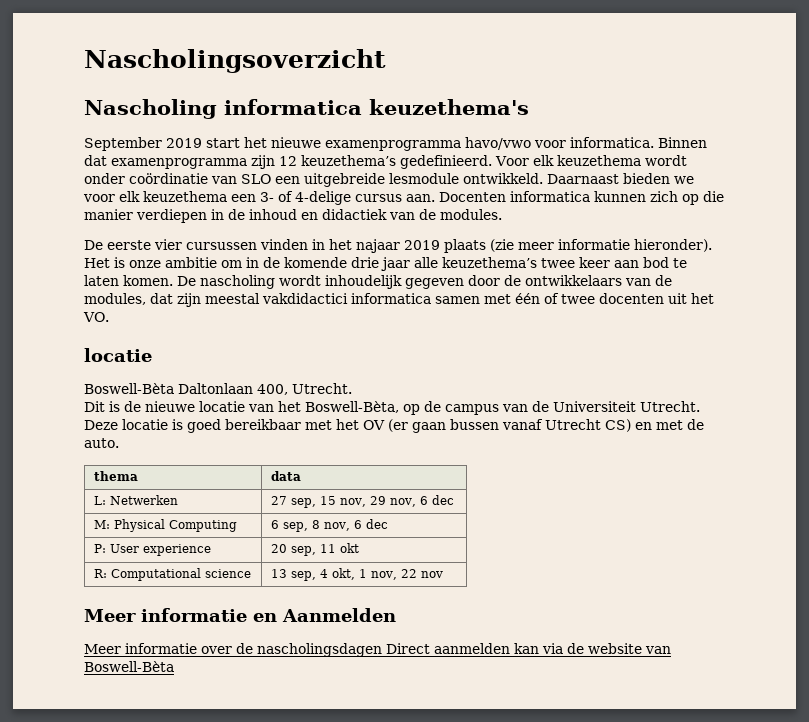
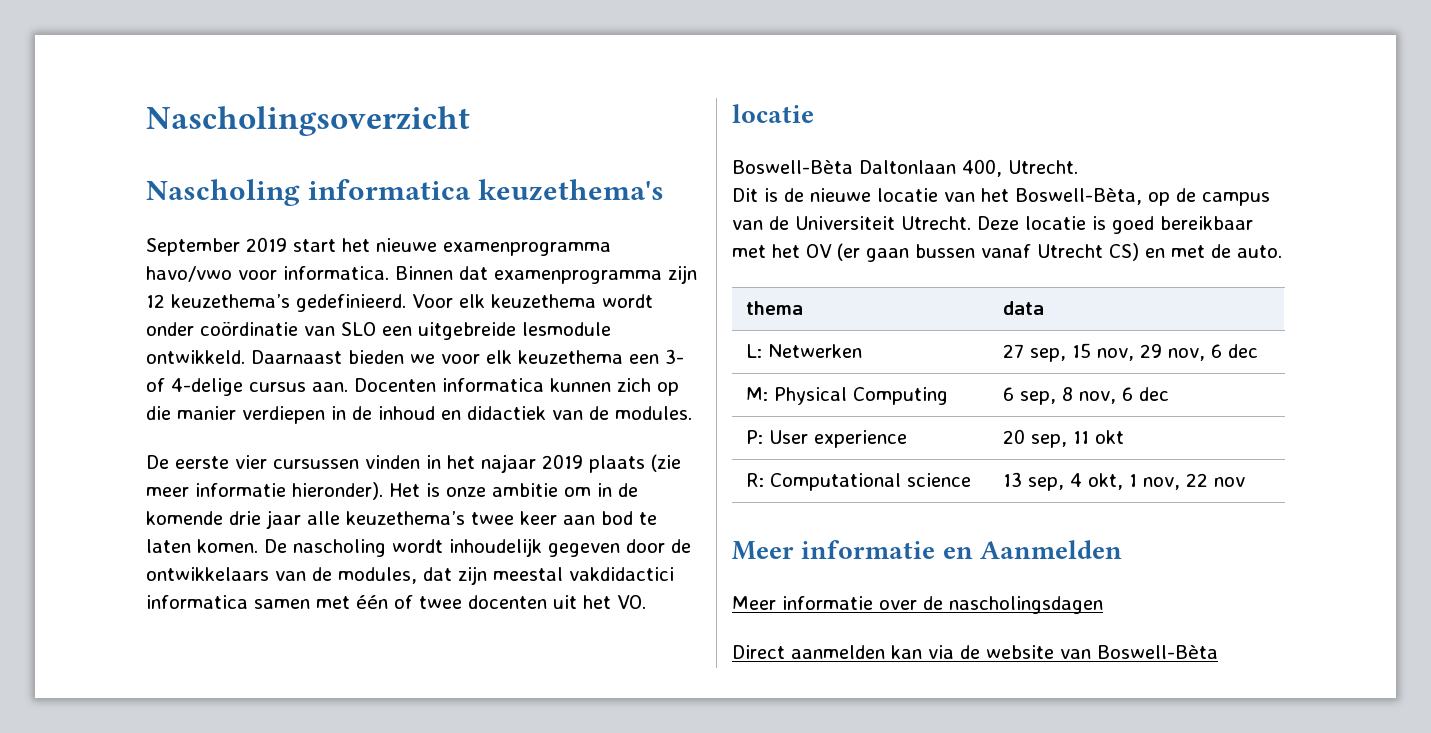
- Meer informatie over de nascholingsdagen Direct aanmelden kan via de website van Boswell-Bèta
+ Meer informatie over de nascholingsdagen
+ Direct aanmelden kan via de website van Boswell-Bèta

